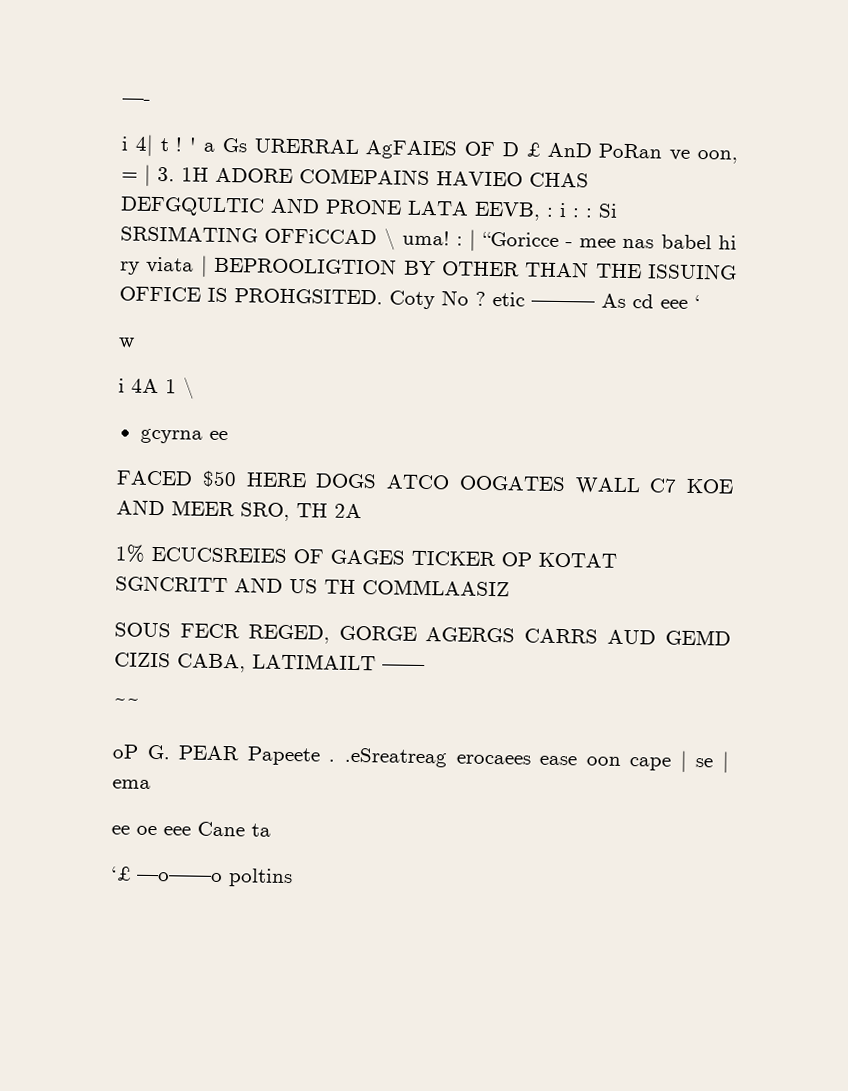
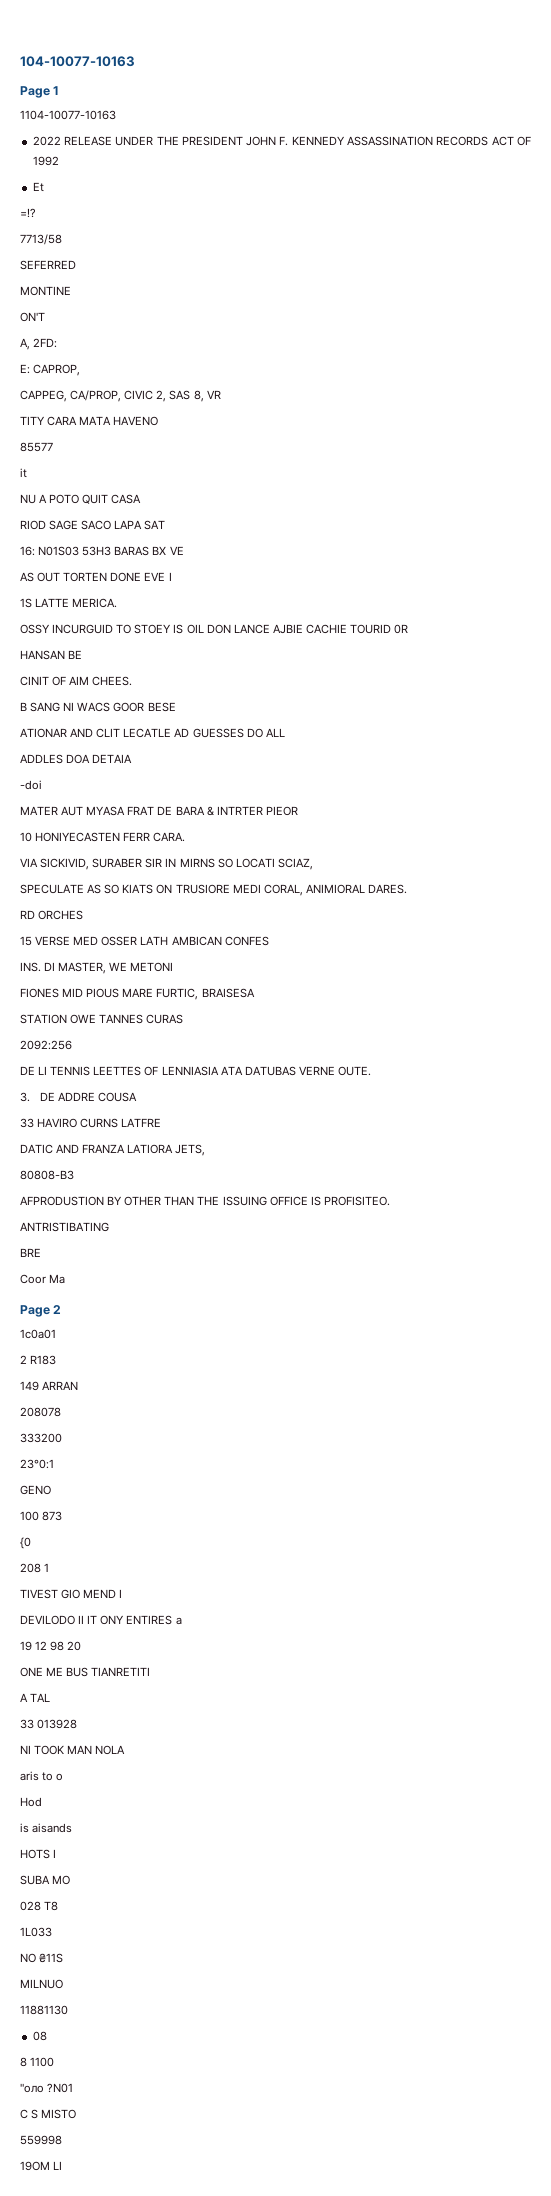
- —-
- i 4| t ! ' a Gs URERRAL AgFAIES OF D £ AnD PoRan ve oon, = | 3. 1H ADORE COMEPAINS HAVIEO CHAS DEFGQULTIC AND PRONE LATA EEVB, : i : : Si SRSIMATING OFFiCCAD \ uma! : | “Goricce - mee nas babel hi ry viata | BEPROOLIGTION BY OTHER THAN THE ISSUING OFFICE IS PROHGSITED. Coty No ? etic ——— As cd eee ‘
- w
- i 4A 1 \
- gcyrna ee
- FACED $50 HERE DOGS ATCO OOGATES WALL C7 KOE AND MEER SRO, TH 2A
- 1% ECUCSREIES OF GAGES TICKER OP KOTAT SGNCRITT AND US TH COMMLAASIZ
- SOUS FECR REGED, GORGE AGERGS CARRS AUD GEMD CIZIS CABA, LATIMAILT ——
- ~~
- oP G. PEAR Papeete . .eSreatreag erocaees ease oon cape | se | ema
- ee oe eee Cane ta
- ‘£ —o——o poltins
+ 104-10077-10163
+ Page 1
+ 1104-10077-10163
+ 2022 RELEASE UNDER THE PRESIDENT JOHN F. KENNEDY ASSASSINATION RECORDS ACT OF 1992
+ Et
+ =!?
+ 7713/58
+ SEFERRED
+ MONTINE
+ ON'T
+ A, 2FD:
+ E: CAPROP,
+ CAPPEG, CA/PROP, CIVIC 2, SAS 8, VR
+ TITY CARA MATA HAVENO
+ 85577
+ it
+ NU A POTO QUIT CASA
+ RIOD SAGE SACO LAPA SAT
+ 16: N01S03 53H3 BARAS BX VE
+ AS OUT TORTEN DONE EVE I
+ 1S LATTE MERICA.
+ OSSY INCURGUID TO STOEY IS OIL DON LANCE AJBIE CACHIE TOURID 0R
+ HANSAN BE
+ CINIT OF AIM CHEES.
+ B SANG NI WACS GOOR BESE
+ ATIONAR AND CLIT LECATLE AD GUESSES DO ALL
+ ADDLES DOA DETAIA
+ -doi
+ MATER AUT MYASA FRAT DE BARA & INTRTER PIEOR
+ 10 HONIYECASTEN FERR CARA.
+ VIA SICKIVID, SURABER SIR IN MIRNS SO LOCATI SCIAZ,
+ SPECULATE AS SO KIATS ON TRUSIORE MEDI CORAL, ANIMIORAL DARES.
+ RD ORCHES
+ 15 VERSE MED OSSER LATH AMBICAN CONFES
+ INS. DI MASTER, WE METONI
+ FIONES MID PIOUS MARE FURTIC, BRAISESA
+ STATION OWE TANNES CURAS
+ 2092:256
+ DE LI TENNIS LEETTES OF LENNIASIA ATA DATUBAS VERNE OUTE.
+ 3. DE ADDRE COUSA
+ 33 HAVIRO CURNS LATFRE
+ DATIC AND FRANZA LATIORA JETS,
+ 80808-B3
+ AFPRODUSTION BY OTHER THAN THE ISSUING OFFICE IS PROFISITEO.
+ ANTRISTIBATING
+ BRE
+ Coor Ma
+ Page 2
+ 1c0a01
+ 2 R183
+ 149 ARRAN
+ 208078
+ 333200
+ 23°0:1
+ GENO
+ 100 873
+ {0
+ 208 1
+ TIVEST GIO MEND I
+ DEVILODO II IT ONY ENTIRES a
+ 19 12 98 20
+ ONE ME BUS TIANRETITI
+ A TAL
+ 33 013928
+ NI TOOK MAN NOLA
+ aris to o
+ Hod
+ is aisands
+ HOTS I
+ SUBA MO
+ 028 T8
+ 1L033
+ NO ₴11S
+ MILNUO
+ 11881130
+ 08
+ 8 1100
+ "оло ?N01
+ C S MISTO
+ 559998
+ 19OM LI

